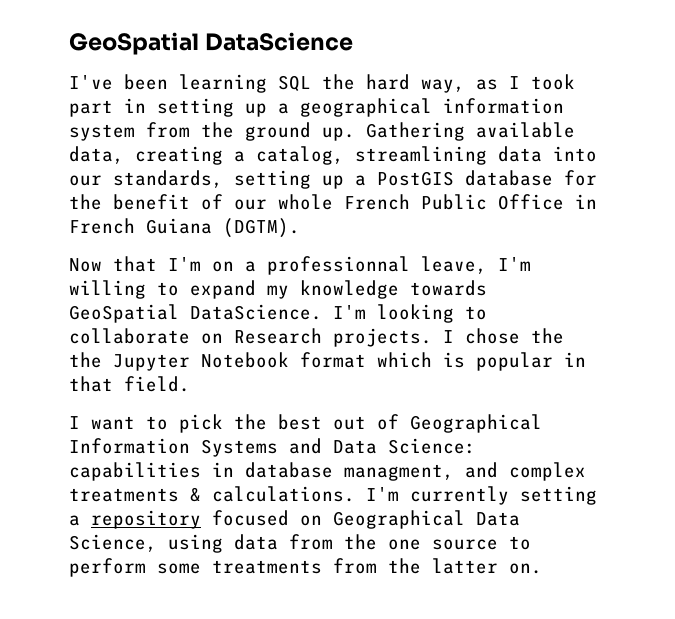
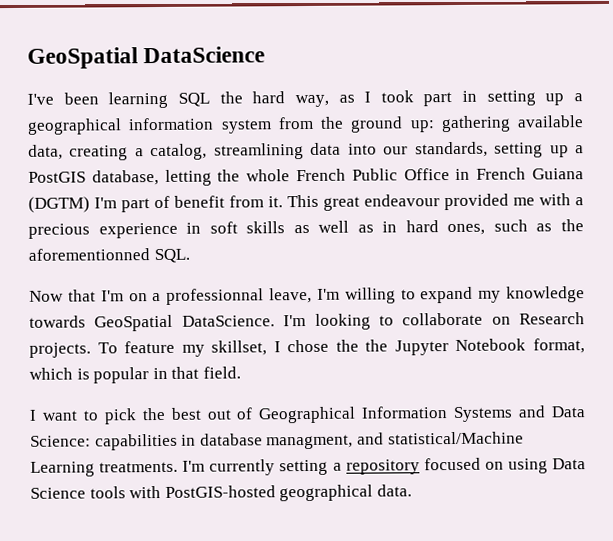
- I've been learning SQL the hard way, as I took part in setting up a geographical information system from the ground up. Gathering available data, creating a catalog, streamlining data into our standards, setting up a PostGIS database for the benefit of our whole French Public Office in French Guiana (DGTM).
+ I've been learning SQL the hard way, as I took part in setting up a geographical information system from the ground up: gathering available data, creating a catalog, streamlining data into our standards, setting up a PostGIS database, letting the whole French Public Office in French Guiana (DGTM) I'm part of benefit from it. This great endeavour provided me with a precious experience in soft skills as well as in hard ones, such as the aforementionned SQL.
- I chose the the Jupyter Notebook format which is popular in that field.
+ To feature my skillset, I chose the the Jupyter Notebook format, which is popular in that field.
- I want to pick the best out of Geographical Information Systems and Data Science: capabilities in database managment, and complex treatments & calculations.
+ I want to pick the best out of Geographical Information Systems and Data Science: capabilities in database managment, and statistical/Machine Learning treatments.
- I'm currently setting a repository focused on Geographical Data Science, using data from the one source to perform some treatments from the latter on.
+ I'm currently setting a repository focused on using Data Science tools with PostGIS-hosted geographical data.

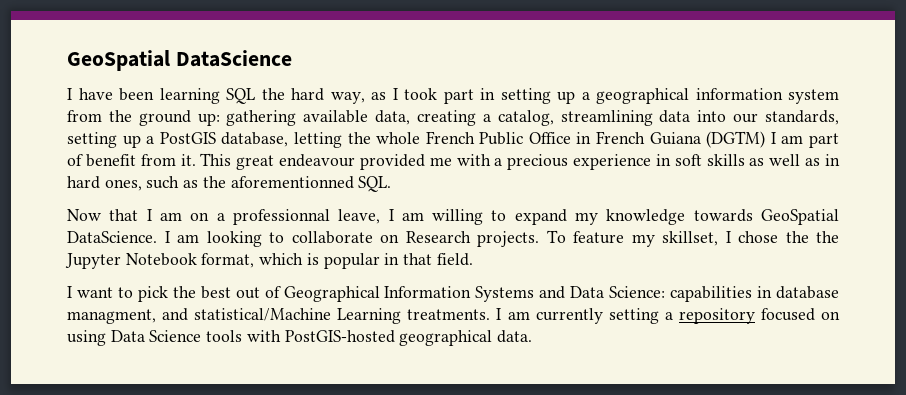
- I've been learning SQL the hard way, as I took part in setting up a geographical information system from the ground up: gathering available data, creating a catalog, streamlining data into our standards, setting up a PostGIS database, letting the whole French Public Office in French Guiana (DGTM) I'm part of benefit from it.
+ I have been learning SQL the hard way, as I took part in setting up a geographical information system from the ground up: gathering available data, creating a catalog, streamlining data into our standards, setting up a PostGIS database, letting the whole French Public Office in French Guiana (DGTM) I am part of benefit from it.
- Now that I'm on a professionnal leave, I'm willing to expand my knowledge towards GeoSpatial DataScience.
+ Now that I am on a professionnal leave, I am willing to expand my knowledge towards GeoSpatial DataScience.
- I'm looking to collaborate on Research projects.
+ I am looking to collaborate on Research projects.
- I'm currently setting a repository focused on using Data Science tools with PostGIS-hosted geographical data.
+ I am currently setting a repository focused on using Data Science tools with PostGIS-hosted geographical data.

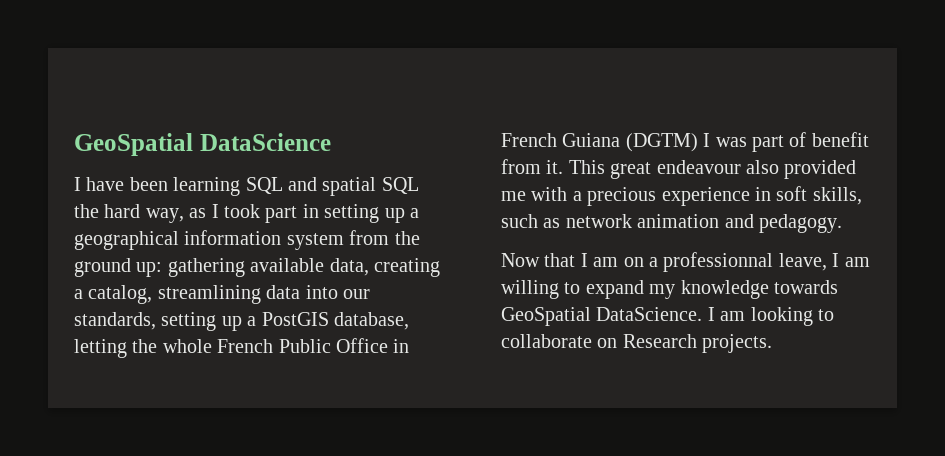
- I have been learning SQL the hard way, as I took part in setting up a geographical information system from the ground up: gathering available data, creating a catalog, streamlining data into our standards, setting up a PostGIS database, letting the whole French Public Office in French Guiana (DGTM) I am part of benefit from it.
+ I have been learning SQL and spatial SQL the hard way, as I took part in setting up a geographical information system from the ground up: gathering available data, creating a catalog, streamlining data into our standards, setting up a PostGIS database, letting the whole French Public Office in French Guiana (DGTM) I was part of benefit from it.
- This great endeavour provided me with a precious experience in soft skills as well as in hard ones, such as the aforementionned SQL.
+ This great endeavour also provided me with a precious experience in soft skills, such as network animation and pedagogy.
- To feature my skillset, I chose the the Jupyter Notebook format, which is popular in that field.
- I want to pick the best out of Geographical Information Systems and Data Science: capabilities in database managment, and statistical/Machine Learning treatments. I am currently setting a repository focused on using Data Science tools with PostGIS-hosted geographical data.

